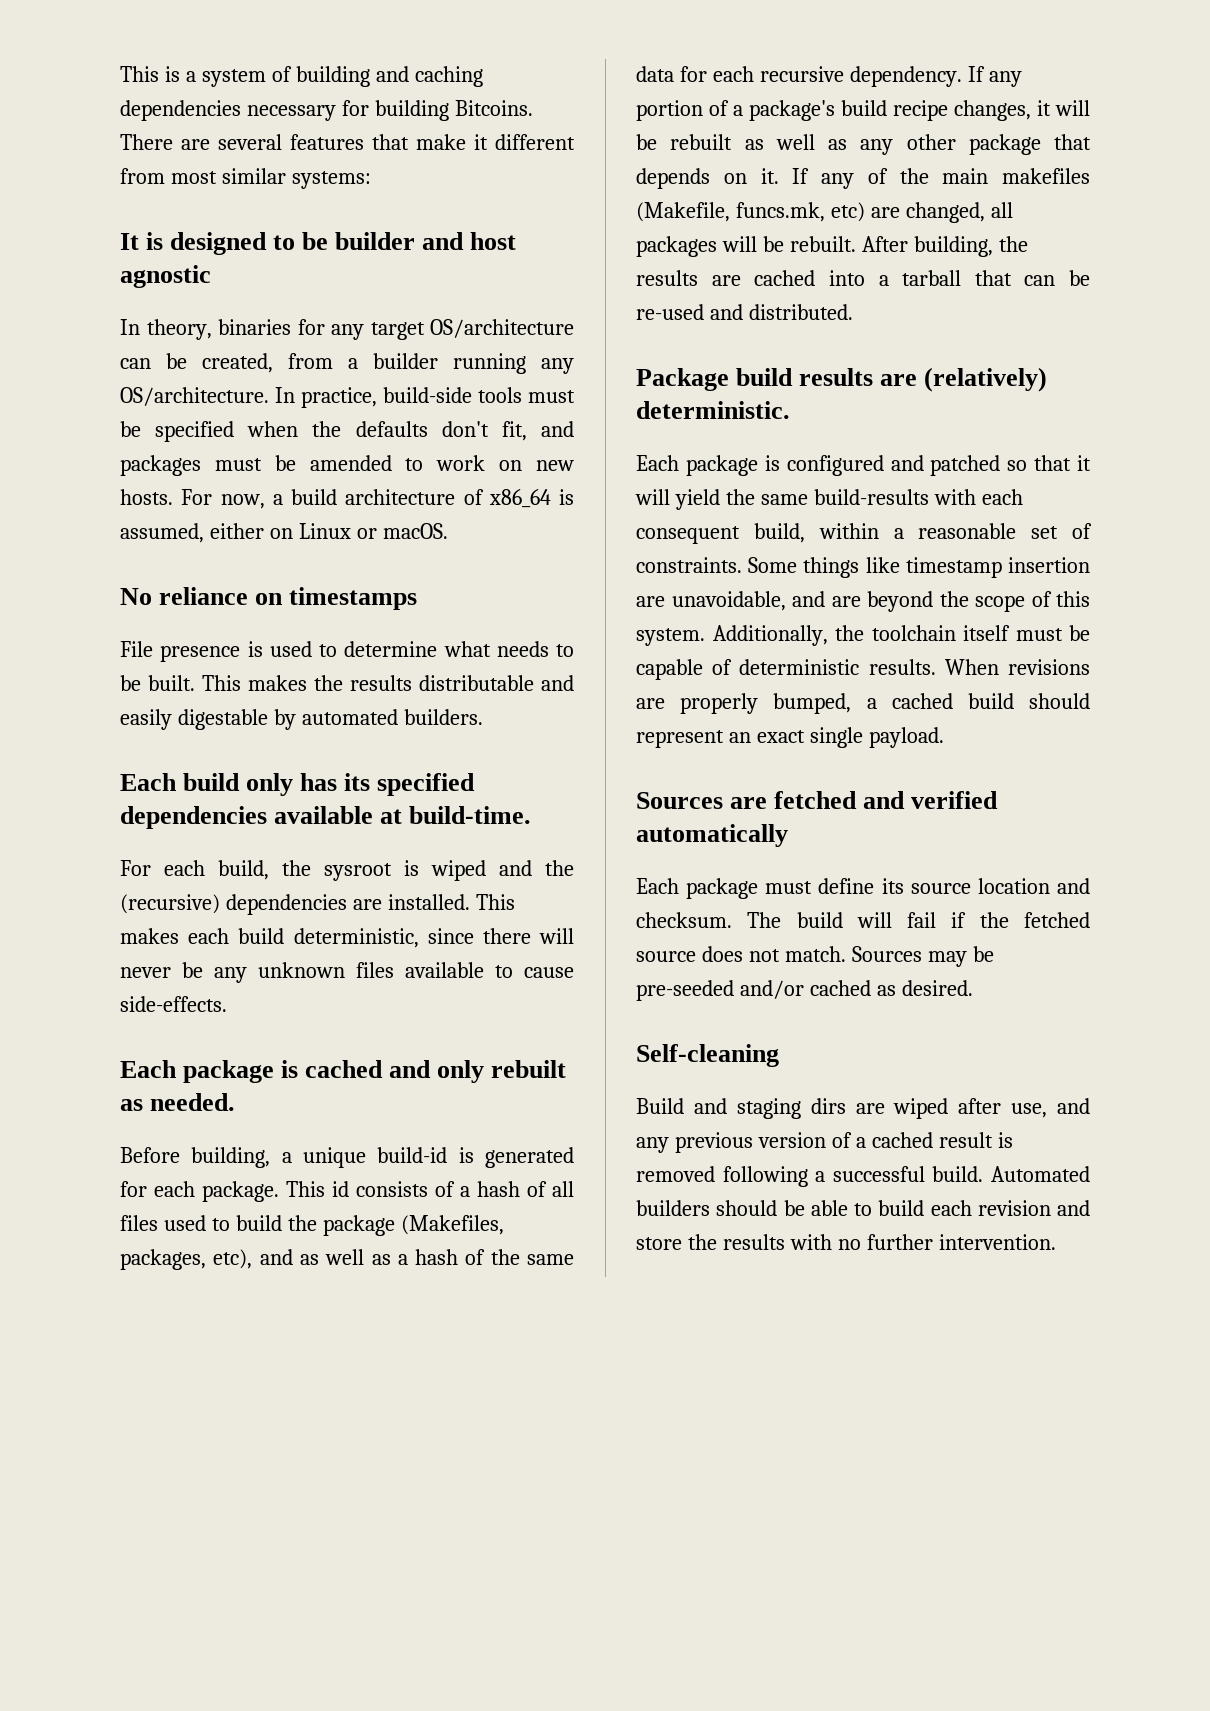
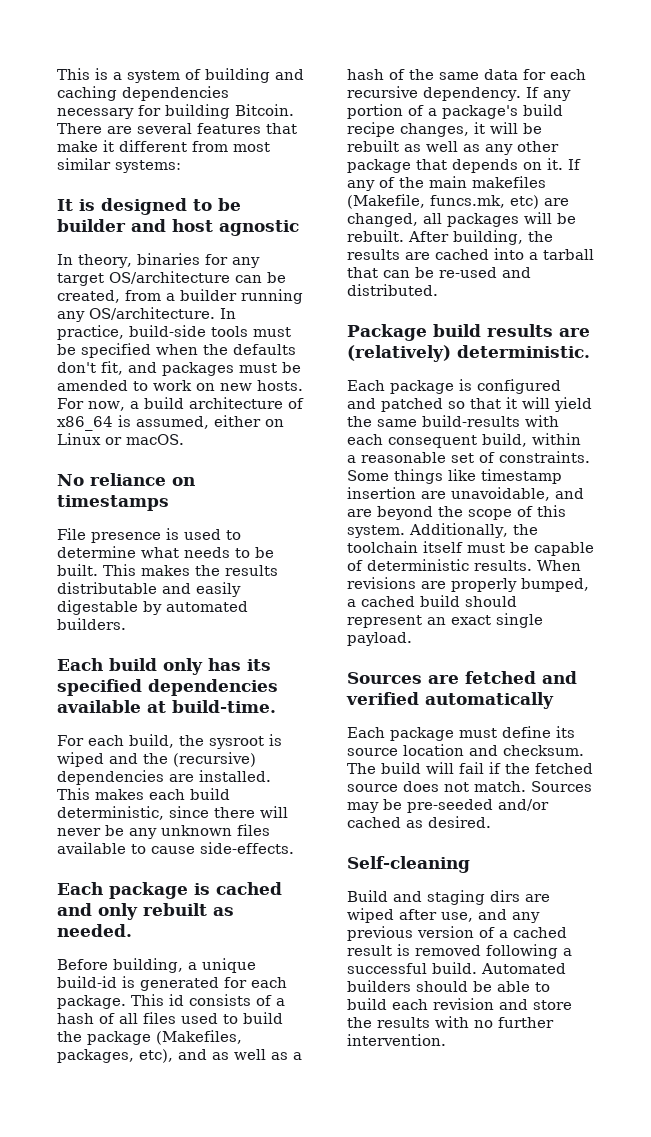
- This is a system of building and caching dependencies necessary for building Bitcoins.
+ This is a system of building and caching dependencies necessary for building Bitcoin.

